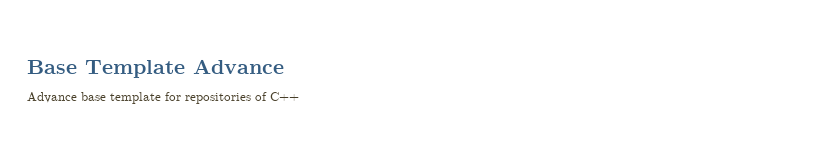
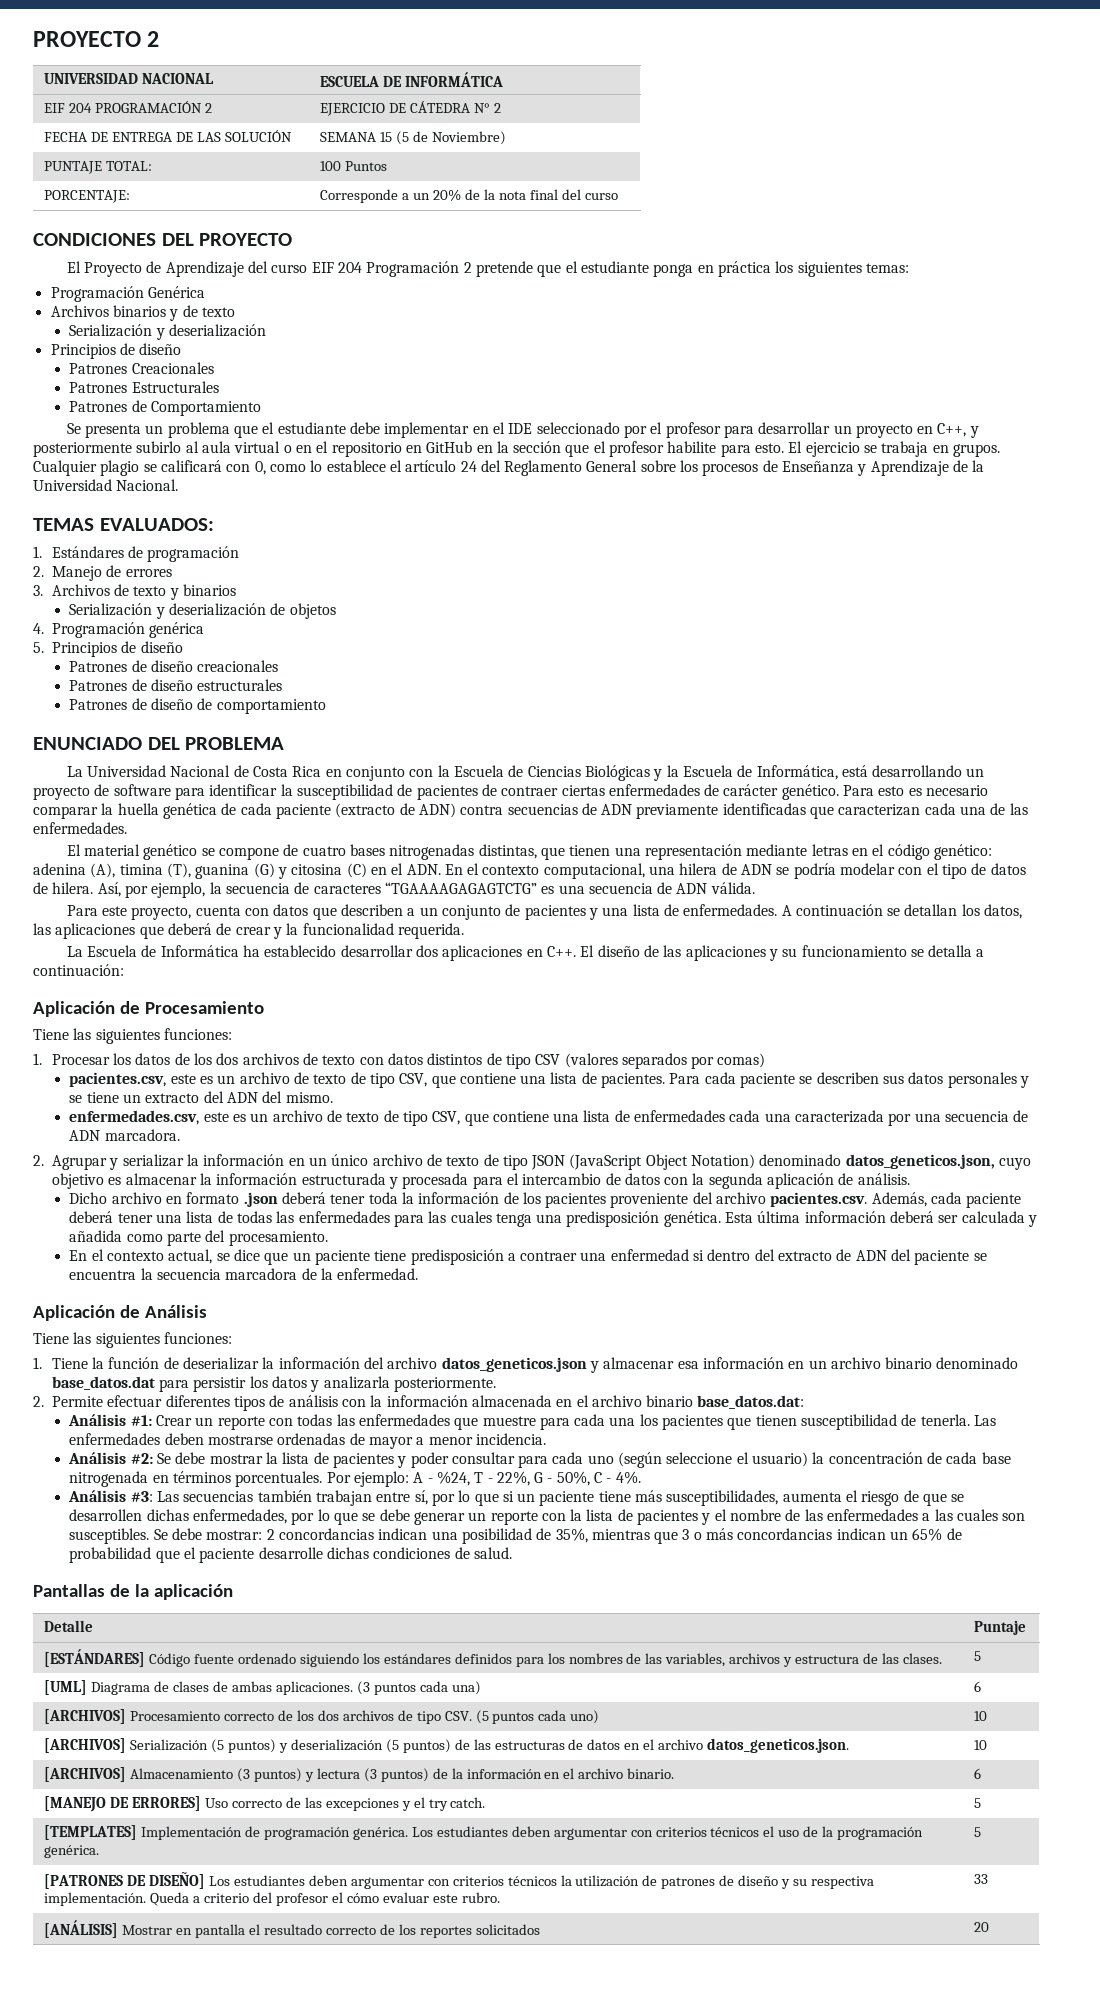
- Base Template Advance
- Advance base template for repositories of C++
+ PROYECTO 2
+ UNIVERSIDAD NACIONAL | ESCUELA DE INFORMÁTICA
+ EIF 204 PROGRAMACIÓN 2 | EJERCICIO DE CÁTEDRA N° 2
+ FECHA DE ENTREGA DE LAS SOLUCIÓN | SEMANA 15 (5 de Noviembre)
+ PUNTAJE TOTAL: | 100 Puntos
+ PORCENTAJE: | Corresponde a un 20% de la nota final del curso
+ CONDICIONES DEL PROYECTO
+ El Proyecto de Aprendizaje del curso EIF 204 Programación 2 pretende que el estudiante ponga en práctica los siguientes temas:
+ Programación Genérica
+ Archivos binarios y de texto
+ Serialización y deserialización
+ Principios de diseño
+ Patrones Creacionales
+ Patrones Estructurales
+ Patrones de Comportamiento
+ Se presenta un problema que el estudiante debe implementar en el IDE seleccionado por el profesor para desarrollar un proyecto en C++, y posteriormente subirlo al aula virtual o en el repositorio en GitHub en la sección que el profesor habilite para esto. El ejercicio se trabaja en grupos. Cualquier plagio se calificará con 0, como lo establece el artículo 24 del Reglamento General sobre los procesos de Enseñanza y Aprendizaje de la Universidad Nacional.
+ TEMAS EVALUADOS:
+ 1. Estándares de programación
+ 2. Manejo de errores
+ 3. Archivos de texto y binarios
+ Serialización y deserialización de objetos
+ 4. Programación genérica
+ 5. Principios de diseño
+ Patrones de diseño creacionales
+ Patrones de diseño estructurales
+ Patrones de diseño de comportamiento
+ ENUNCIADO DEL PROBLEMA
+ La Universidad Nacional de Costa Rica en conjunto con la Escuela de Ciencias Biológicas y la Escuela de Informática, está desarrollando un proyecto de software para identificar la susceptibilidad de pacientes de contraer ciertas enfermedades de carácter genético. Para esto es necesario comparar la huella genética de cada paciente (extracto de ADN) contra secuencias de ADN previamente identificadas que caracterizan cada una de las enfermedades.
+ El material genético se compone de cuatro bases nitrogenadas distintas, que tienen una representación mediante letras en el código genético: adenina (A), timina (T), guanina (G) y citosina (C) en el ADN. En el contexto computacional, una hilera de ADN se podría modelar con el tipo de datos de hilera. Así, por ejemplo, la secuencia de caracteres “TGAAAAGAGAGTCTG” es una secuencia de ADN válida.
+ Para este proyecto, cuenta con datos que describen a un conjunto de pacientes y una lista de enfermedades. A continuación se detallan los datos, las aplicaciones que deberá de crear y la funcionalidad requerida.
+ La Escuela de Informática ha establecido desarrollar dos aplicaciones en C++. El diseño de las aplicaciones y su funcionamiento se detalla a continuación:
+ Aplicación de Procesamiento
+ Tiene las siguientes funciones:
+ 1. Procesar los datos de los dos archivos de texto con datos distintos de tipo CSV (valores separados por comas)
+ pacientes.csv, este es un archivo de texto de tipo CSV, que contiene una lista de pacientes. Para cada paciente se describen sus datos personales y se tiene un extracto del ADN del mismo.
+ enfermedades.csv, este es un archivo de texto de tipo CSV, que contiene una lista de enfermedades cada una caracterizada por una secuencia de ADN marcadora.
+ 2. Agrupar y serializar la información en un único archivo de texto de tipo JSON (JavaScript Object Notation) denominado datos_geneticos.json, cuyo objetivo es almacenar la información estructurada y procesada para el intercambio de datos con la segunda aplicación de análisis.
+ Dicho archivo en formato .json deberá tener toda la información de los pacientes proveniente del archivo pacientes.csv. Además, cada paciente deberá tener una lista de todas las enfermedades para las cuales tenga una predisposición genética. Esta última información deberá ser calculada y añadida como parte del procesamiento.
+ En el contexto actual, se dice que un paciente tiene predisposición a contraer una enfermedad si dentro del extracto de ADN del paciente se encuentra la secuencia marcadora de la enfermedad.
+ Aplicación de Análisis
+ Tiene las siguientes funciones:
+ 1. Tiene la función de deserializar la información del archivo datos_geneticos.json y almacenar esa información en un archivo binario denominado base_datos.dat para persistir los datos y analizarla posteriormente.
+ 2. Permite efectuar diferentes tipos de análisis con la información almacenada en el archivo binario base_datos.dat:
+ Análisis #1: Crear un reporte con todas las enfermedades que muestre para cada una los pacientes que tienen susceptibilidad de tenerla. Las enfermedades deben mostrarse ordenadas de mayor a menor incidencia.
+ Análisis #2: Se debe mostrar la lista de pacientes y poder consultar para cada uno (según seleccione el usuario) la concentración de cada base nitrogenada en términos porcentuales. Por ejemplo: A - %24, T - 22%, G - 50%, C - 4%.
+ Análisis #3: Las secuencias también trabajan entre sí, por lo que si un paciente tiene más susceptibilidades, aumenta el riesgo de que se desarrollen dichas enfermedades, por lo que se debe generar un reporte con la lista de pacientes y el nombre de las enfermedades a las cuales son susceptibles. Se debe mostrar: 2 concordancias indican una posibilidad de 35%, mientras que 3 o más concordancias indican un 65% de probabilidad que el paciente desarrolle dichas condiciones de salud.
+ Pantallas de la aplicación
+ Detalle | Puntaje
+ [ESTÁNDARES] Código fuente ordenado siguiendo los estándares definidos para los nombres de las variables, archivos y estructura de las clases. | 5
+ [UML] Diagrama de clases de ambas aplicaciones. (3 puntos cada una) | 6
+ [ARCHIVOS] Procesamiento correcto de los dos archivos de tipo CSV. (5 puntos cada uno) | 10
+ [ARCHIVOS] Serialización (5 puntos) y deserialización (5 puntos) de las estructuras de datos en el archivo datos_geneticos.json. | 10
+ [ARCHIVOS] Almacenamiento (3 puntos) y lectura (3 puntos) de la información en el archivo binario. | 6
+ [MANEJO DE ERRORES] Uso correcto de las excepciones y el try catch. | 5
+ [TEMPLATES] Implementación de programación genérica. Los estudiantes deben argumentar con criterios técnicos el uso de la programación genérica. | 5
+ [PATRONES DE DISEÑO] Los estudiantes deben argumentar con criterios técnicos la utilización de patrones de diseño y su respectiva implementación. Queda a criterio del profesor el cómo evaluar este rubro. | 33
+ [ANÁLISIS] Mostrar en pantalla el resultado correcto de los reportes solicitados | 20

